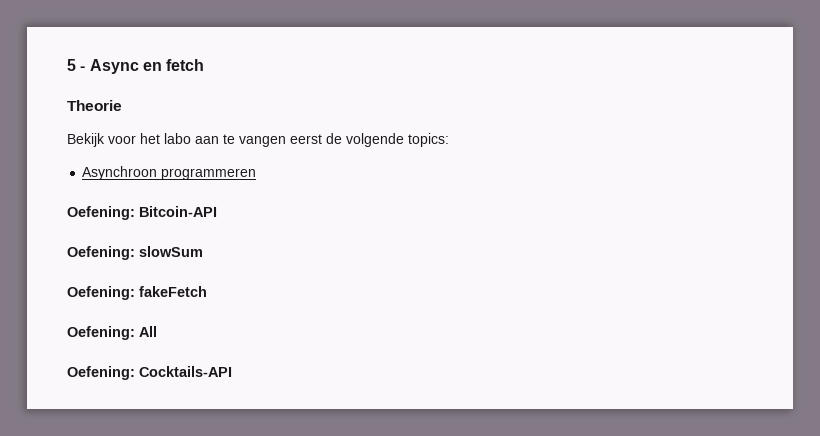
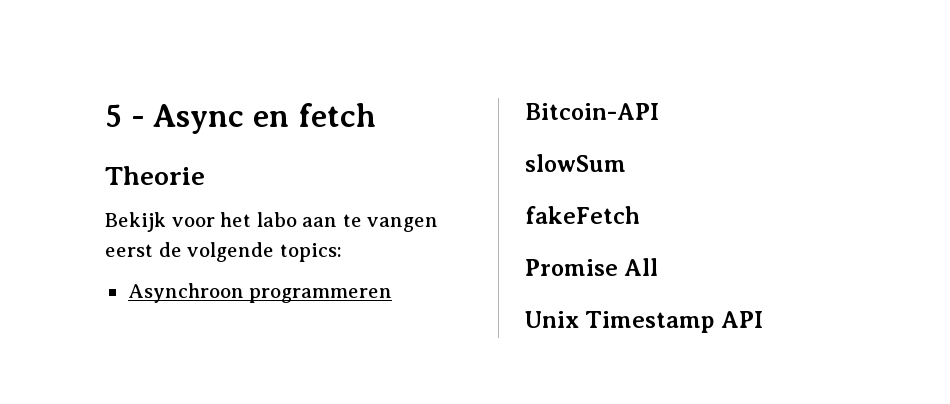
- Oefening: Bitcoin-API
+ Bitcoin-API
- Oefening: slowSum
+ slowSum
- Oefening: fakeFetch
+ fakeFetch
- Oefening: All
+ Promise All
- Oefening: Cocktails-API
+ Unix Timestamp API

